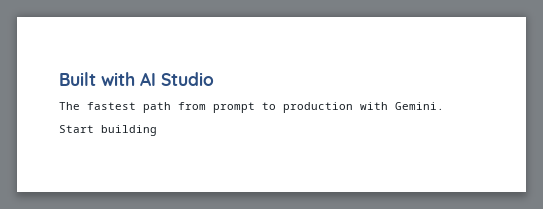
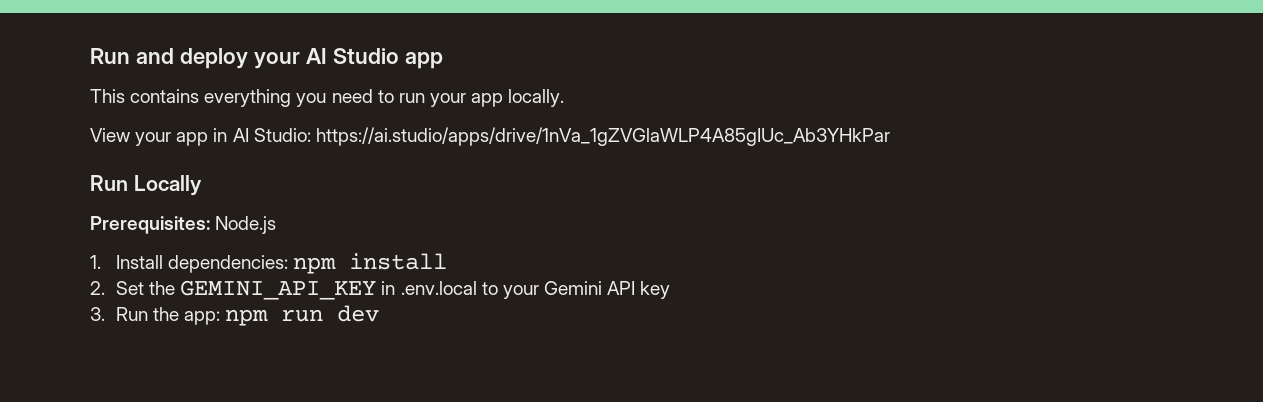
- Built with AI Studio
- The fastest path from prompt to production with Gemini.
- Start building
+ Run and deploy your AI Studio app
+ This contains everything you need to run your app locally.
+ View your app in AI Studio: https://ai.studio/apps/drive/1nVa_1gZVGlaWLP4A85gIUc_Ab3YHkPar
+ Run Locally
+ Prerequisites: Node.js
+ 1. Install dependencies: npm install
+ 2. Set the GEMINI_API_KEY in .env.local to your Gemini API key
+ 3. Run the app: npm run dev

